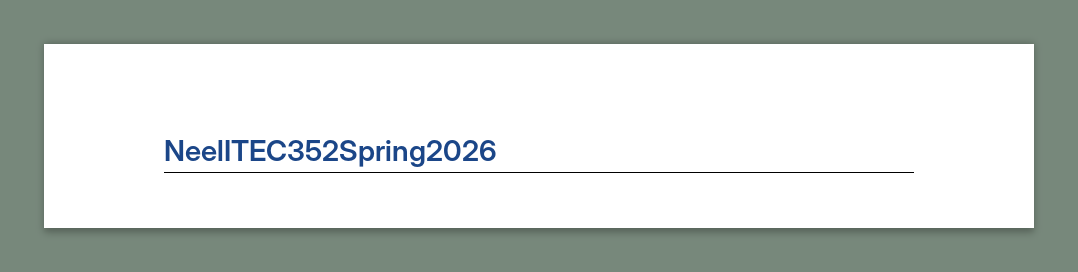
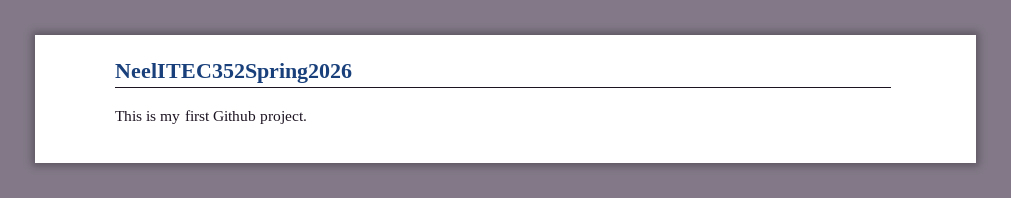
+ This is my first Github project.

